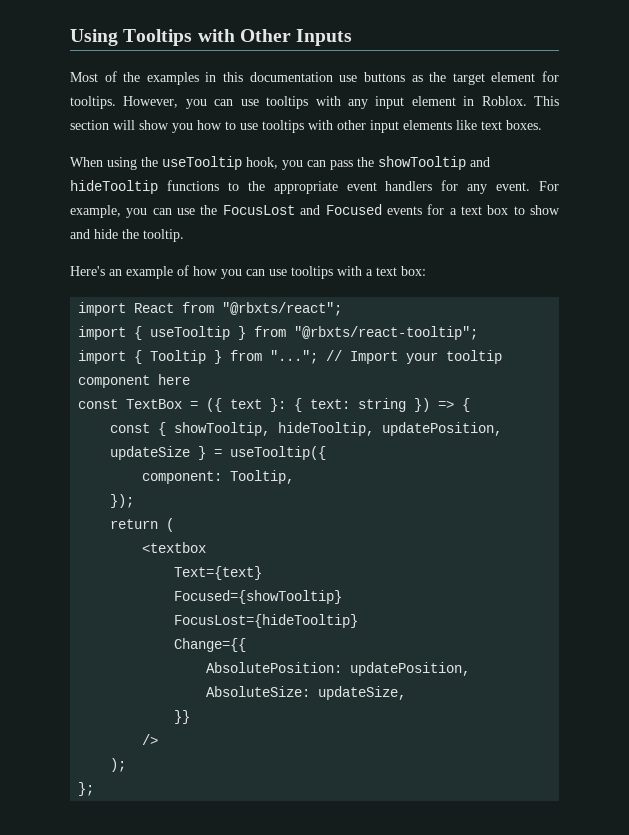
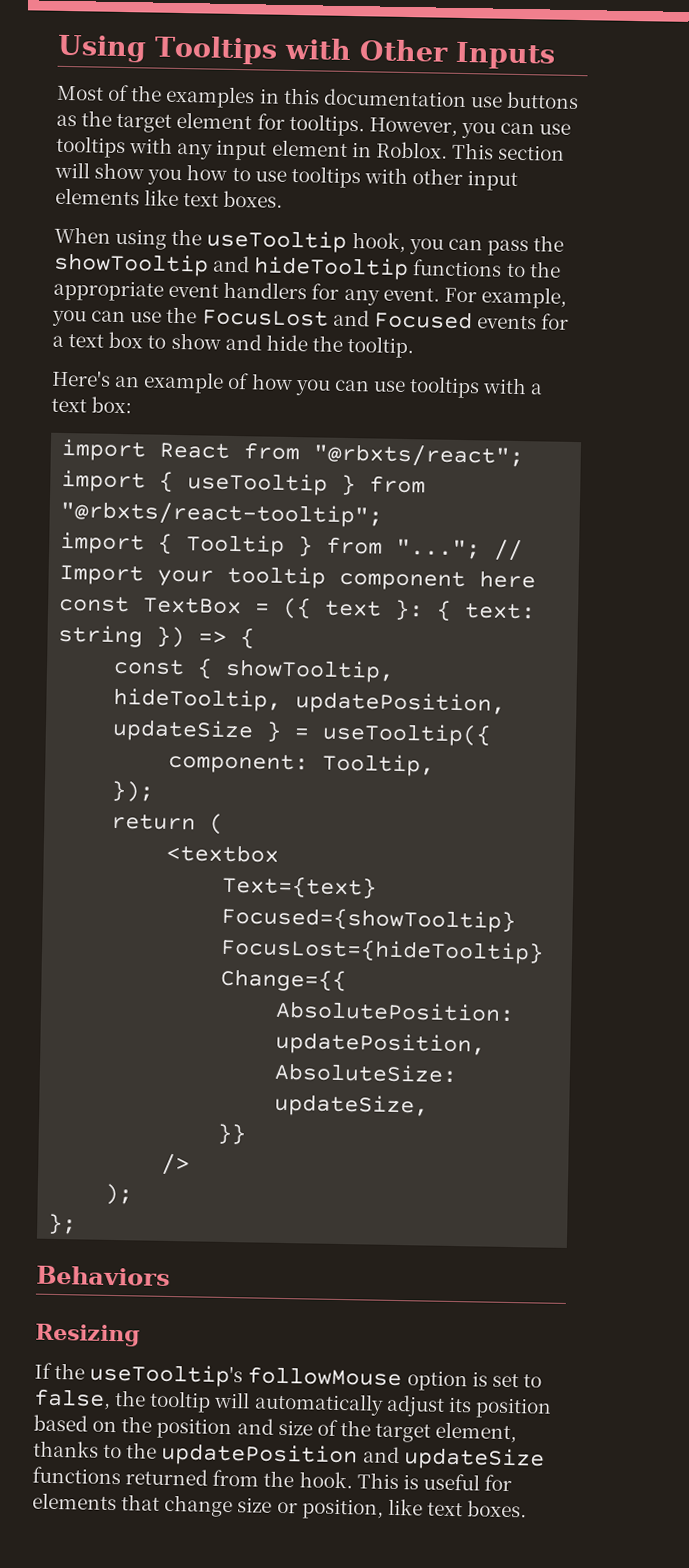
+ Behaviors
+ Resizing
+ If the useTooltip's followMouse option is set to false, the tooltip will automatically adjust its position based on the position and size of the target element, thanks to the updatePosition and updateSize functions returned from the hook. This is useful for elements that change size or position, like text boxes.

